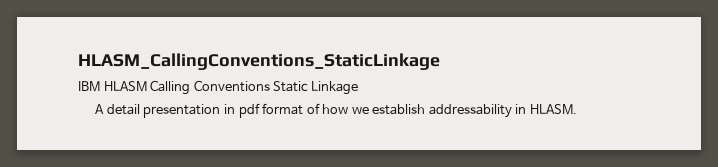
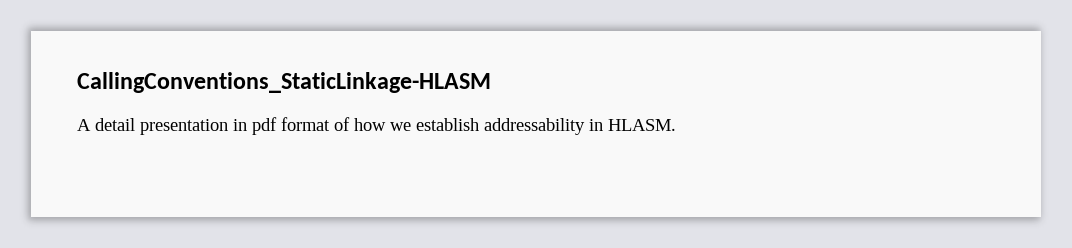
- HLASM_CallingConventions_StaticLinkage
- IBM HLASM Calling Conventions Static Linkage
+ CallingConventions_StaticLinkage-HLASM

